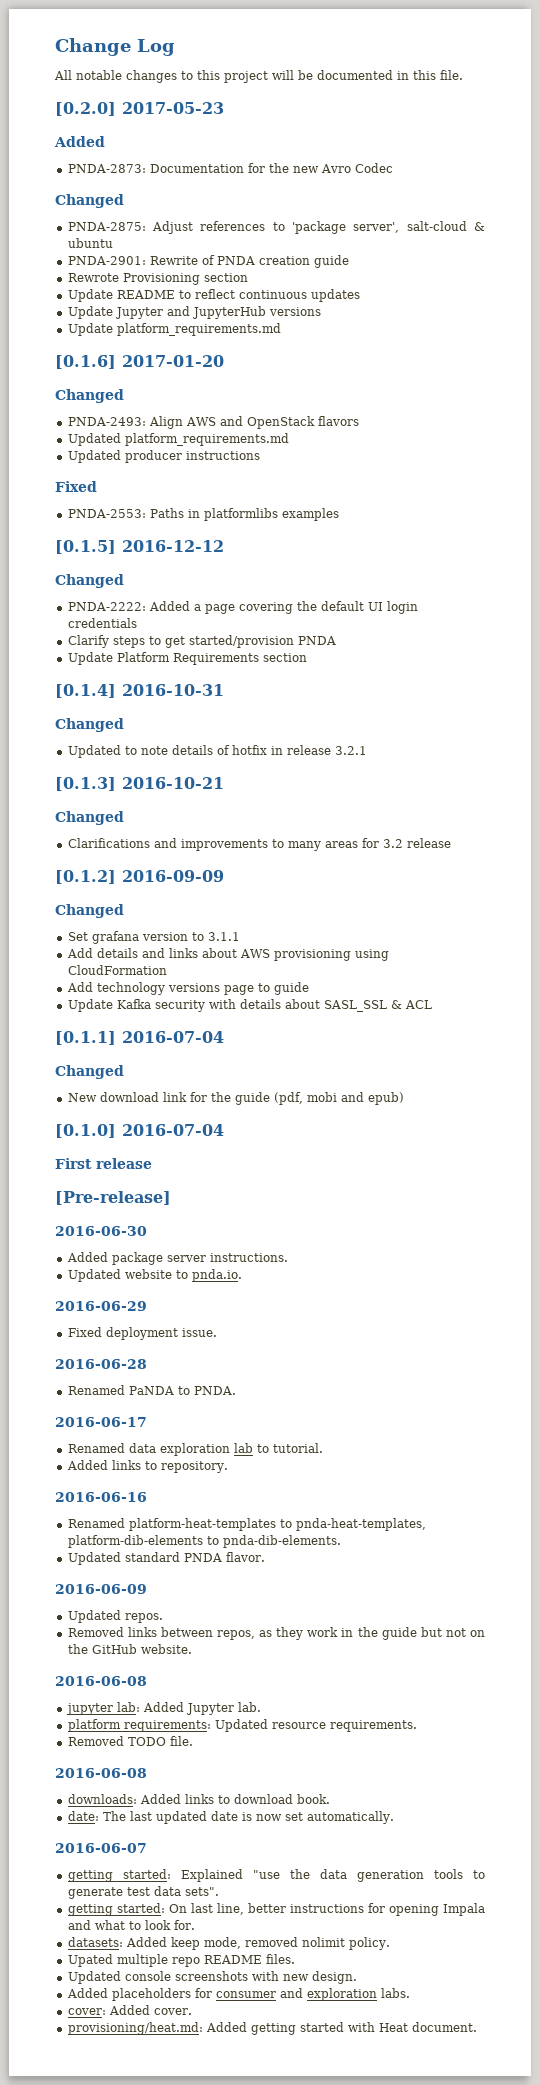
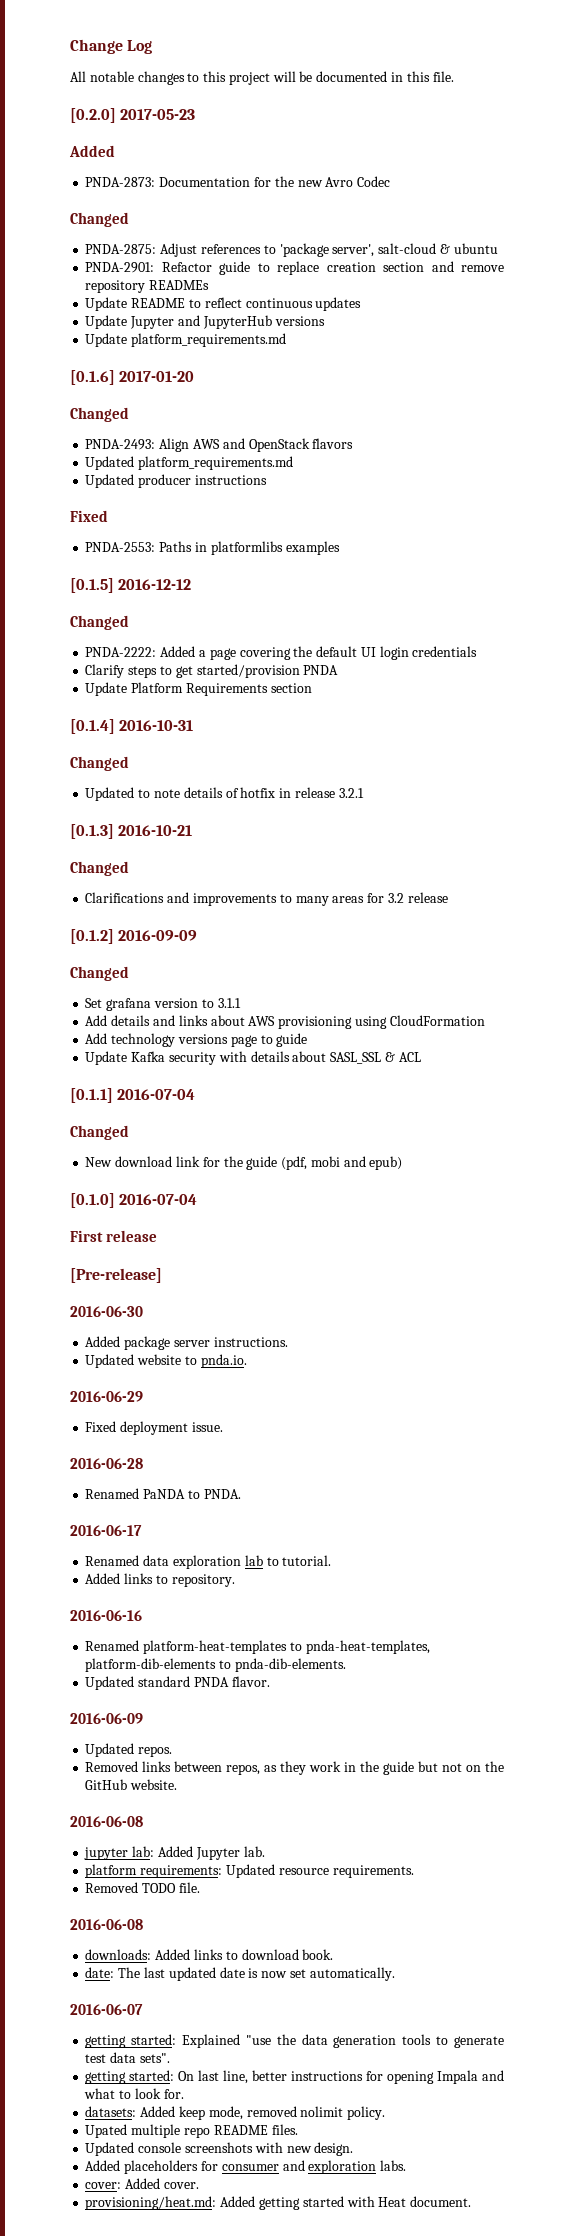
- PNDA-2901: Rewrite of PNDA creation guide
- Rewrote Provisioning section
+ PNDA-2901: Refactor guide to replace creation section and remove repository READMEs

